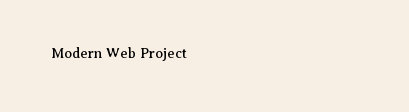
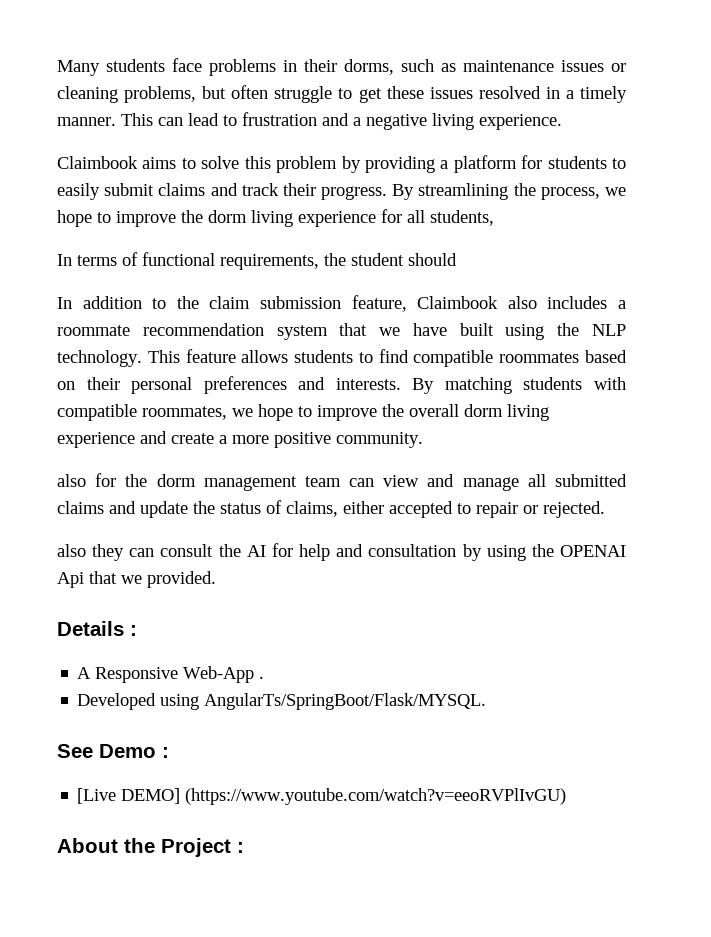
- Modern Web Project
+ Many students face problems in their dorms, such as maintenance issues or cleaning problems, but often struggle to get these issues resolved in a timely manner. This can lead to frustration and a negative living experience.
+ Claimbook aims to solve this problem by providing a platform for students to easily submit claims and track their progress. By streamlining the process, we hope to improve the dorm living experience for all students,
+ In terms of functional requirements, the student should
+ In addition to the claim submission feature, Claimbook also includes a roommate recommendation system that we have built using the NLP technology. This feature allows students to find compatible roommates based on their personal preferences and interests. By matching students with compatible roommates, we hope to improve the overall dorm living experience and create a more positive community.
+ also for the dorm management team can view and manage all submitted claims and update the status of claims, either accepted to repair or rejected.
+ also they can consult the AI for help and consultation by using the OPENAI Api that we provided.
+ Details :
+ A Responsive Web-App .
+ Developed using AngularTs/SpringBoot/Flask/MYSQL.
+ See Demo :
+ [Live DEMO] (https://www.youtube.com/watch?v=eeoRVPlIvGU)
+ About the Project :

